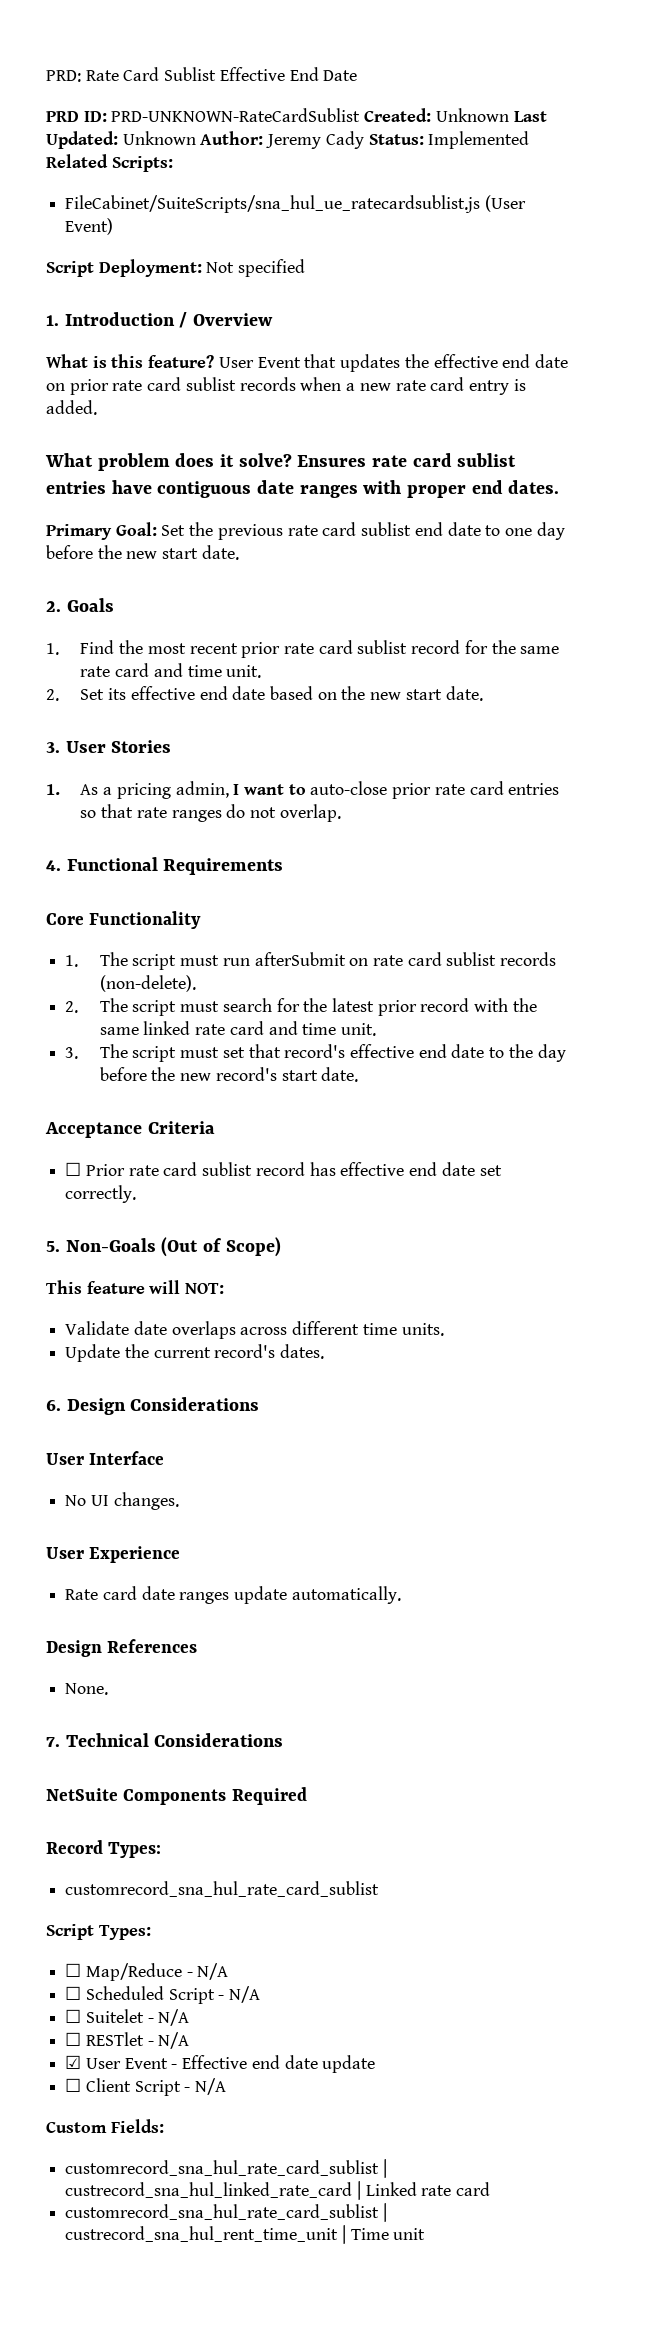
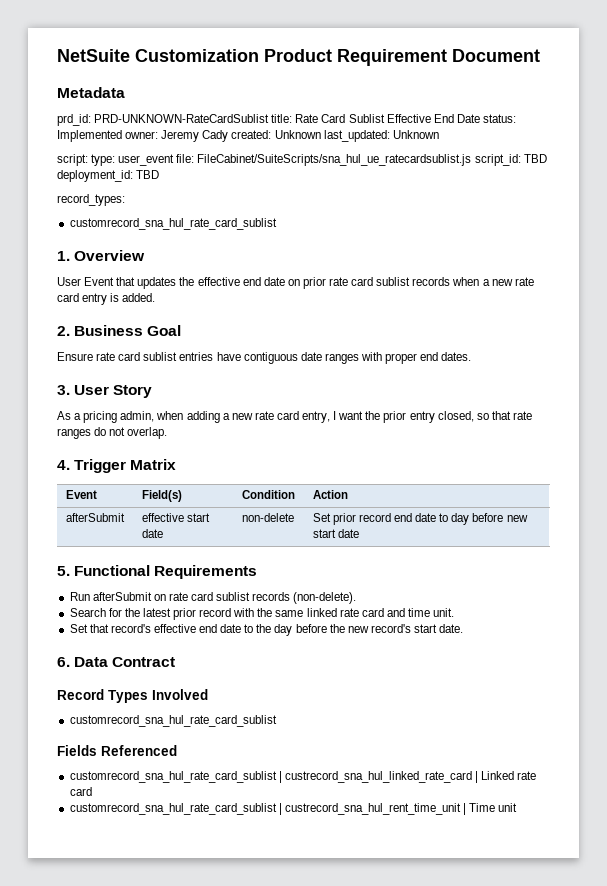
- PRD: Rate Card Sublist Effective End Date
- PRD ID: PRD-UNKNOWN-RateCardSublist Created: Unknown Last Updated: Unknown Author: Jeremy Cady Status: Implemented Related Scripts:
- FileCabinet/SuiteScripts/sna_hul_ue_ratecardsublist.js (User Event)
- Script Deployment: Not specified
- 1. Introduction / Overview
+ NetSuite Customization Product Requirement Document
+ Metadata
+ prd_id: PRD-UNKNOWN-RateCardSublist title: Rate Card Sublist Effective End Date status: Implemented owner: Jeremy Cady created: Unknown last_updated: Unknown
+ script: type: user_event file: FileCabinet/SuiteScripts/sna_hul_ue_ratecardsublist.js script_id: TBD deployment_id: TBD
+ record_types:
+ customrecord_sna_hul_rate_card_sublist
+ 1. Overview
- What is this feature?
- What problem does it solve? Ensures rate card sublist entries have contiguous date ranges with proper end dates.
+ 2. Business Goal
+ Ensure rate card sublist entries have contiguous date ranges with proper end dates.
- Primary Goal: Set the previous rate card sublist end date to one day before the new start date.
- 2. Goals
- 1. Find the most recent prior rate card sublist record for the same rate card and time unit.
- 2. Set its effective end date based on the new start date.
- 3. User Stories
- 1. As a pricing admin, I want to auto-close prior rate card entries so that rate ranges do not overlap.
+ 3. User Story
+ As a pricing admin, when adding a new rate card entry, I want the prior entry closed, so that rate ranges do not overlap.
- 4. Functional Requirements
- Core Functionality
- 1. The script must run afterSubmit on rate card sublist records (non-delete).
+ 4. Trigger Matrix
+ Event | Field(s) | Condition | Action
+ afterSubmit | effective start date | non-delete | Set prior record end date to day before new start date
+ 5. Functional Requirements
+ Run afterSubmit on rate card sublist records (non-delete).
- 2. The script must search for the latest prior record with the same linked rate card and time unit.
+ Search for the latest prior record with the same linked rate card and time unit.
- 3. The script must set that record's effective end date to the day before the new record's start date.
+ Set that record's effective end date to the day before the new record's start date.
- Acceptance Criteria
- ☐ Prior rate card sublist record has effective end date set correctly.
- 5. Non-Goals (Out of Scope)
- This feature will NOT:
- Validate date overlaps across different time units.
- Update the current record's dates.
- 6. Design Considerations
- User Interface
- No UI changes.
- User Experience
- Rate card date ranges update automatically.
- Design References
- None.
- 7. Technical Considerations
- NetSuite Components Required
+ 6. Data Contract
- Record Types:
+ Record Types Involved
  customrecord_sna_hul_rate_card_sublist
- Script Types:
- ☐ Map/Reduce - N/A
- ☐ Scheduled Script - N/A
- ☐ Suitelet - N/A
- ☐ RESTlet - N/A
- ☑ User Event - Effective end date update
- ☐ Client Script - N/A
- Custom Fields:
+ Fields Referenced

